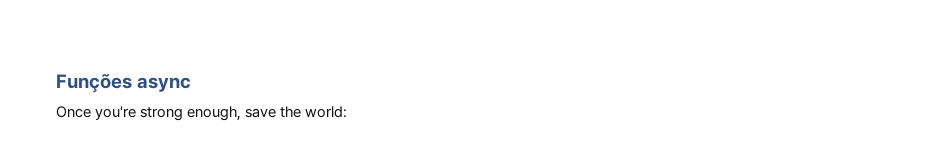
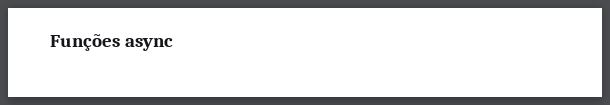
- Once you're strong enough, save the world:

